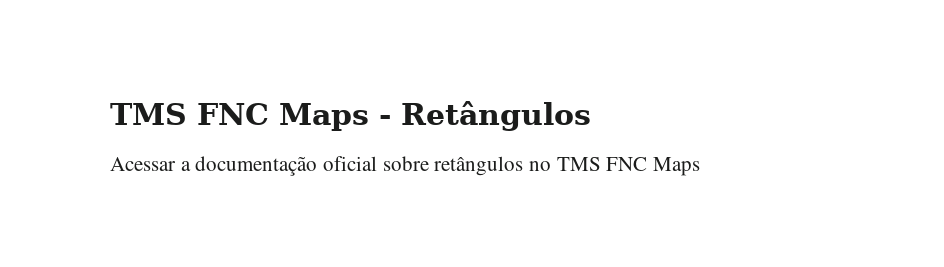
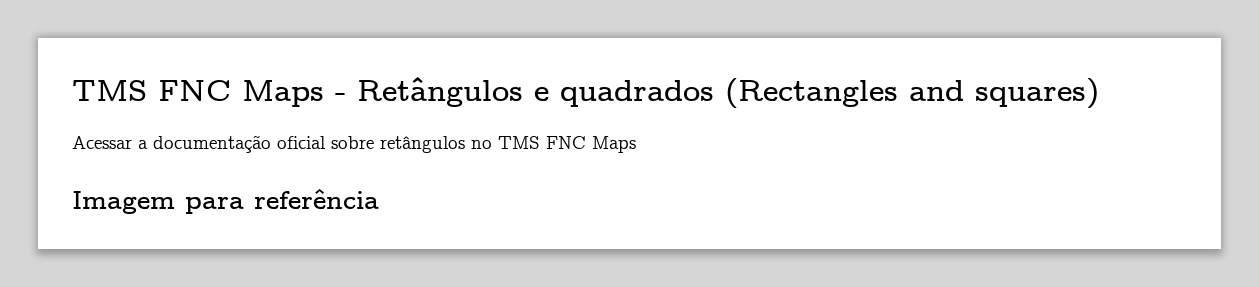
- TMS FNC Maps - Retângulos
+ TMS FNC Maps - Retângulos e quadrados (Rectangles and squares)
+ Imagem para referência

